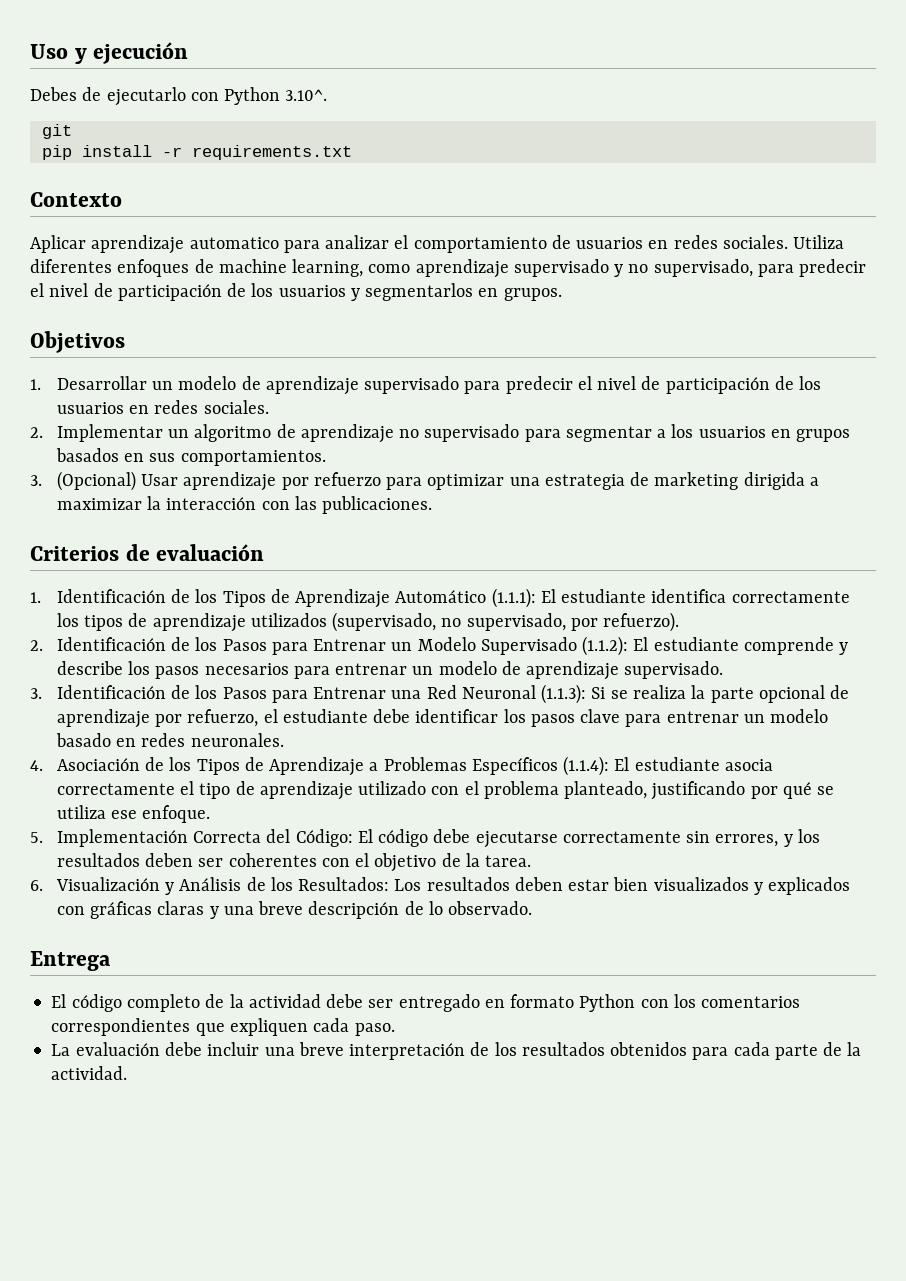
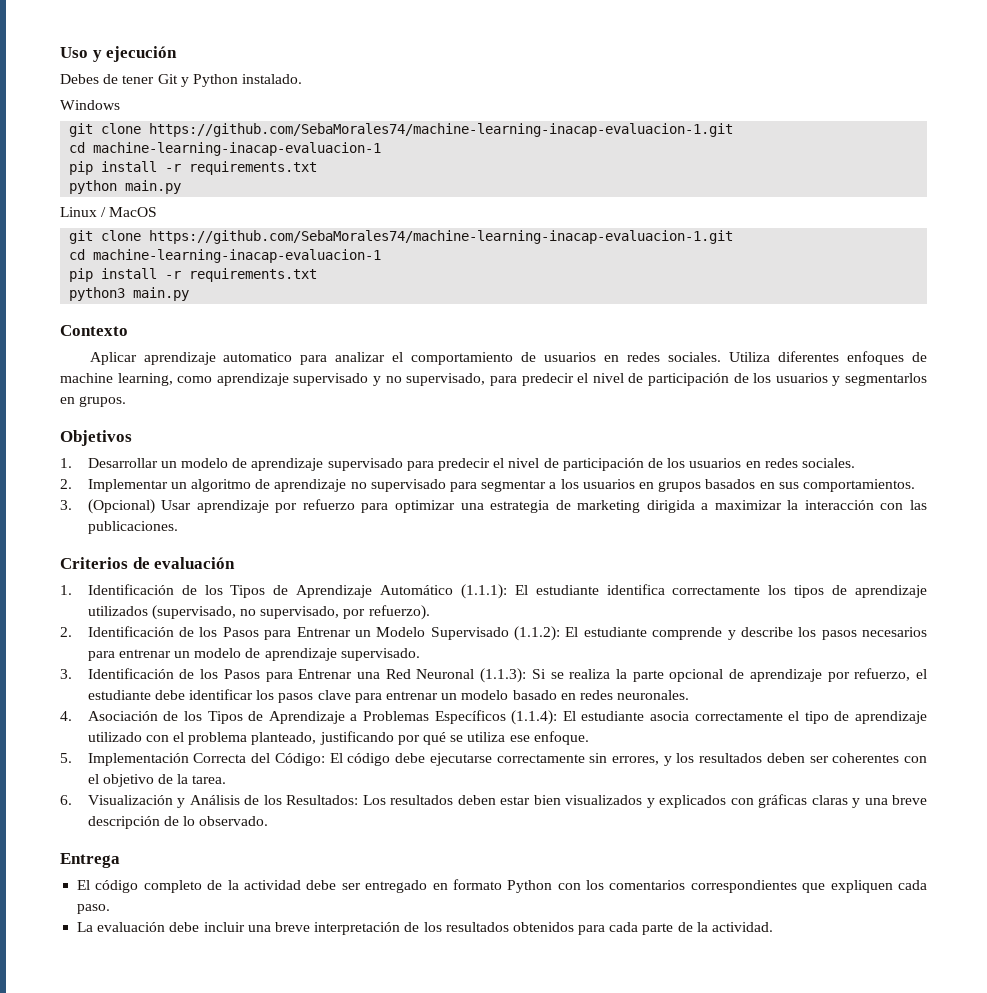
- Debes de ejecutarlo con Python 3.10^.
- git
+ Debes de tener Git y Python instalado.
+ Windows
+ git clone https://github.com/SebaMorales74/machine-learning-inacap-evaluacion-1.git
+ cd machine-learning-inacap-evaluacion-1
  pip install -r requirements.txt
+ python main.py
+ Linux / MacOS
+ git clone https://github.com/SebaMorales74/machine-learning-inacap-evaluacion-1.git
+ cd machine-learning-inacap-evaluacion-1
+ pip install -r requirements.txt
+ python3 main.py

